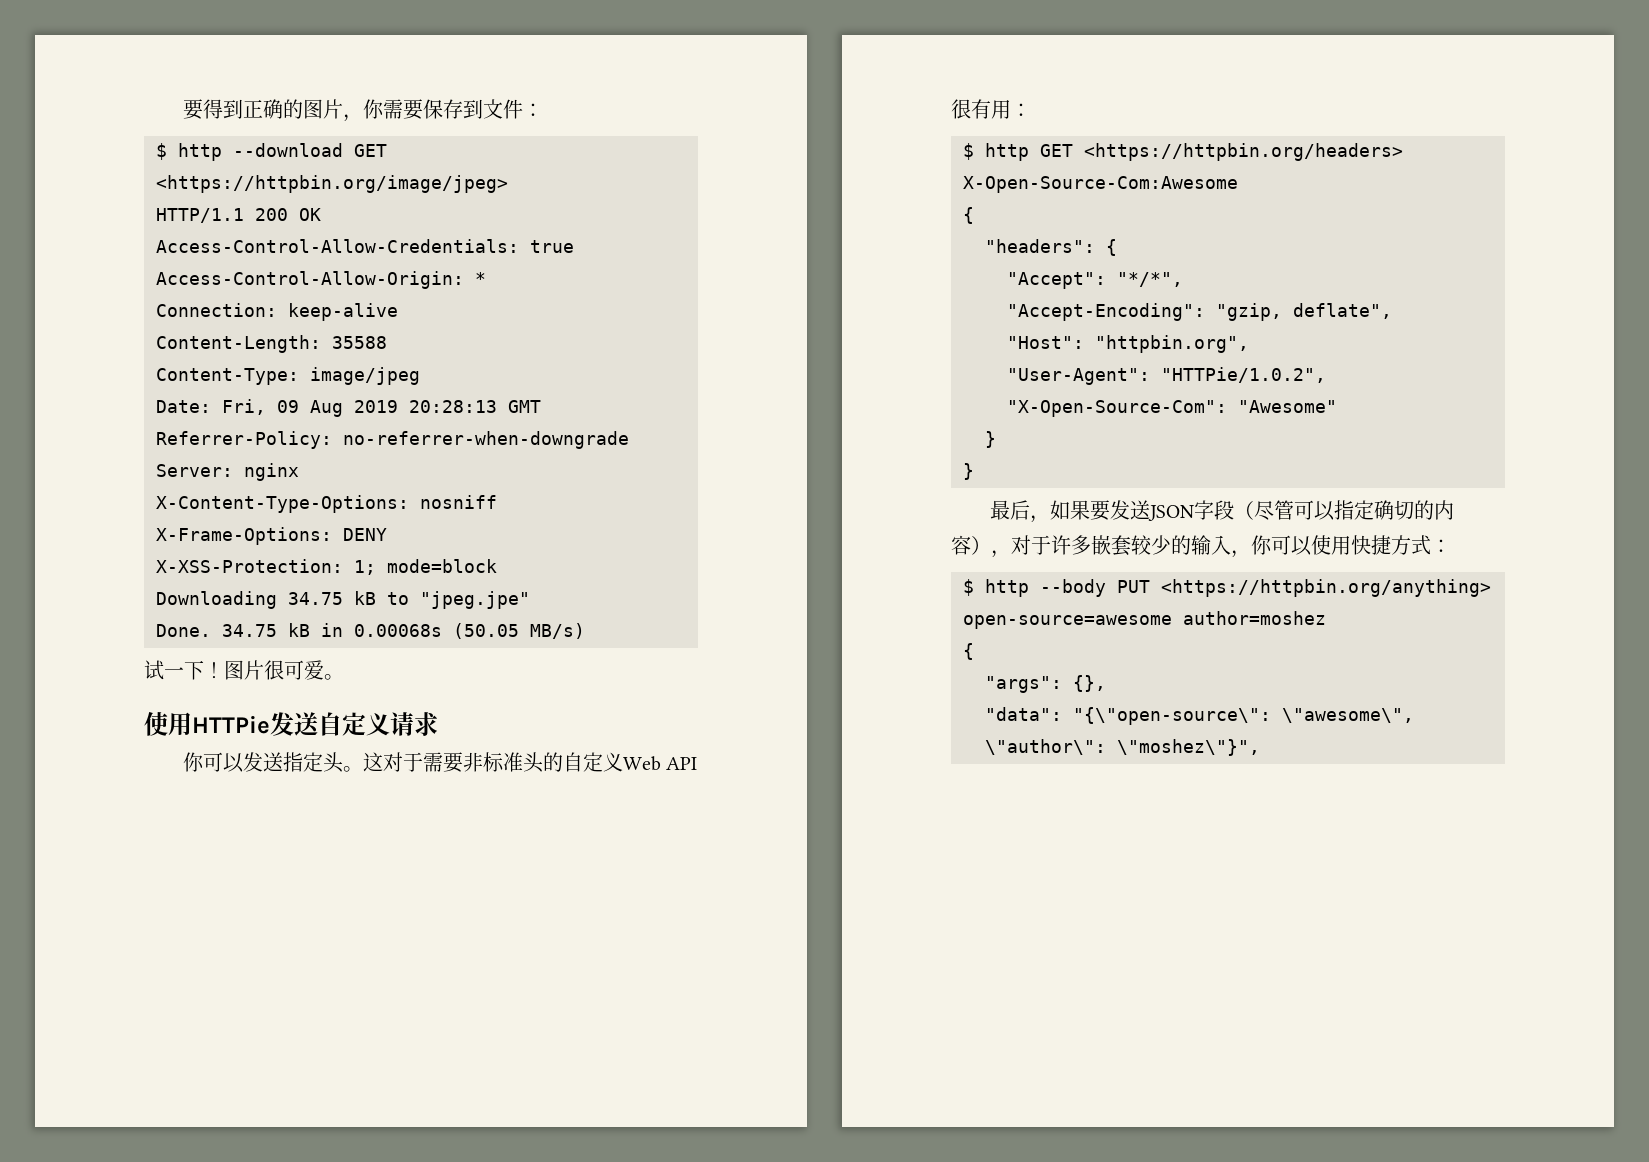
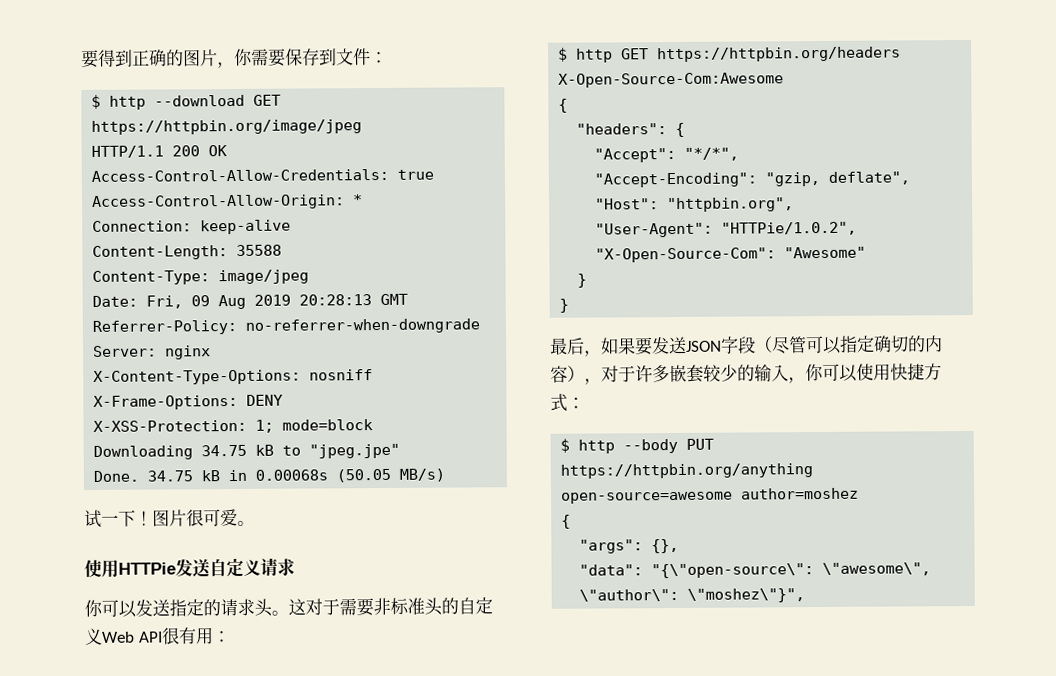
- $ http --download GET <https://httpbin.org/image/jpeg>
+ $ http --download GET https://httpbin.org/image/jpeg
- 你可以发送指定头。
+ 你可以发送指定的请求头。
- $ http GET <https://httpbin.org/headers> X-Open-Source-Com:Awesome
+ $ http GET https://httpbin.org/headers X-Open-Source-Com:Awesome
- $ http --body PUT <https://httpbin.org/anything> open-source=awesome author=moshez
+ $ http --body PUT https://httpbin.org/anything open-source=awesome author=moshez

